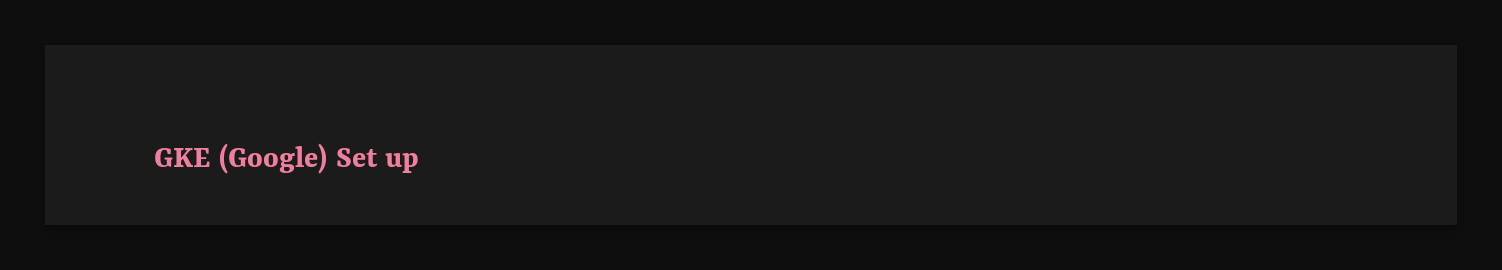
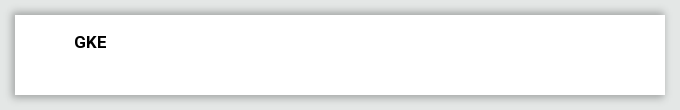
- GKE (Google) Set up
+ GKE

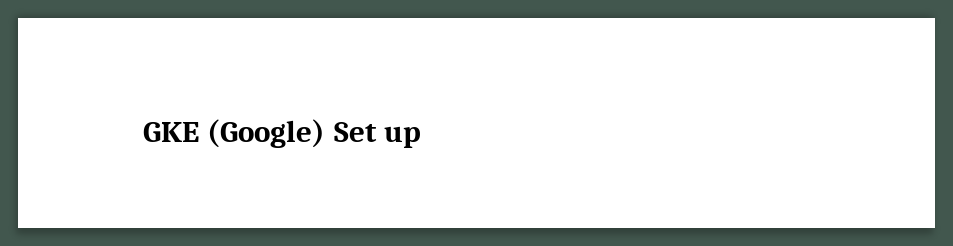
- GKE
+ GKE (Google) Set up

